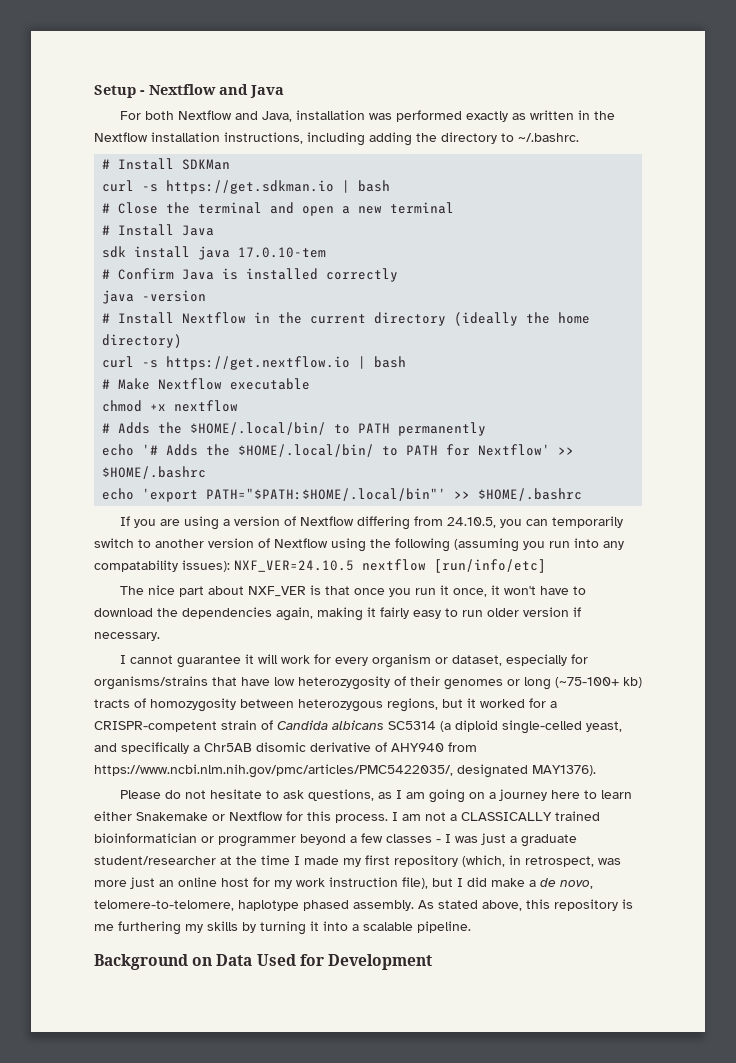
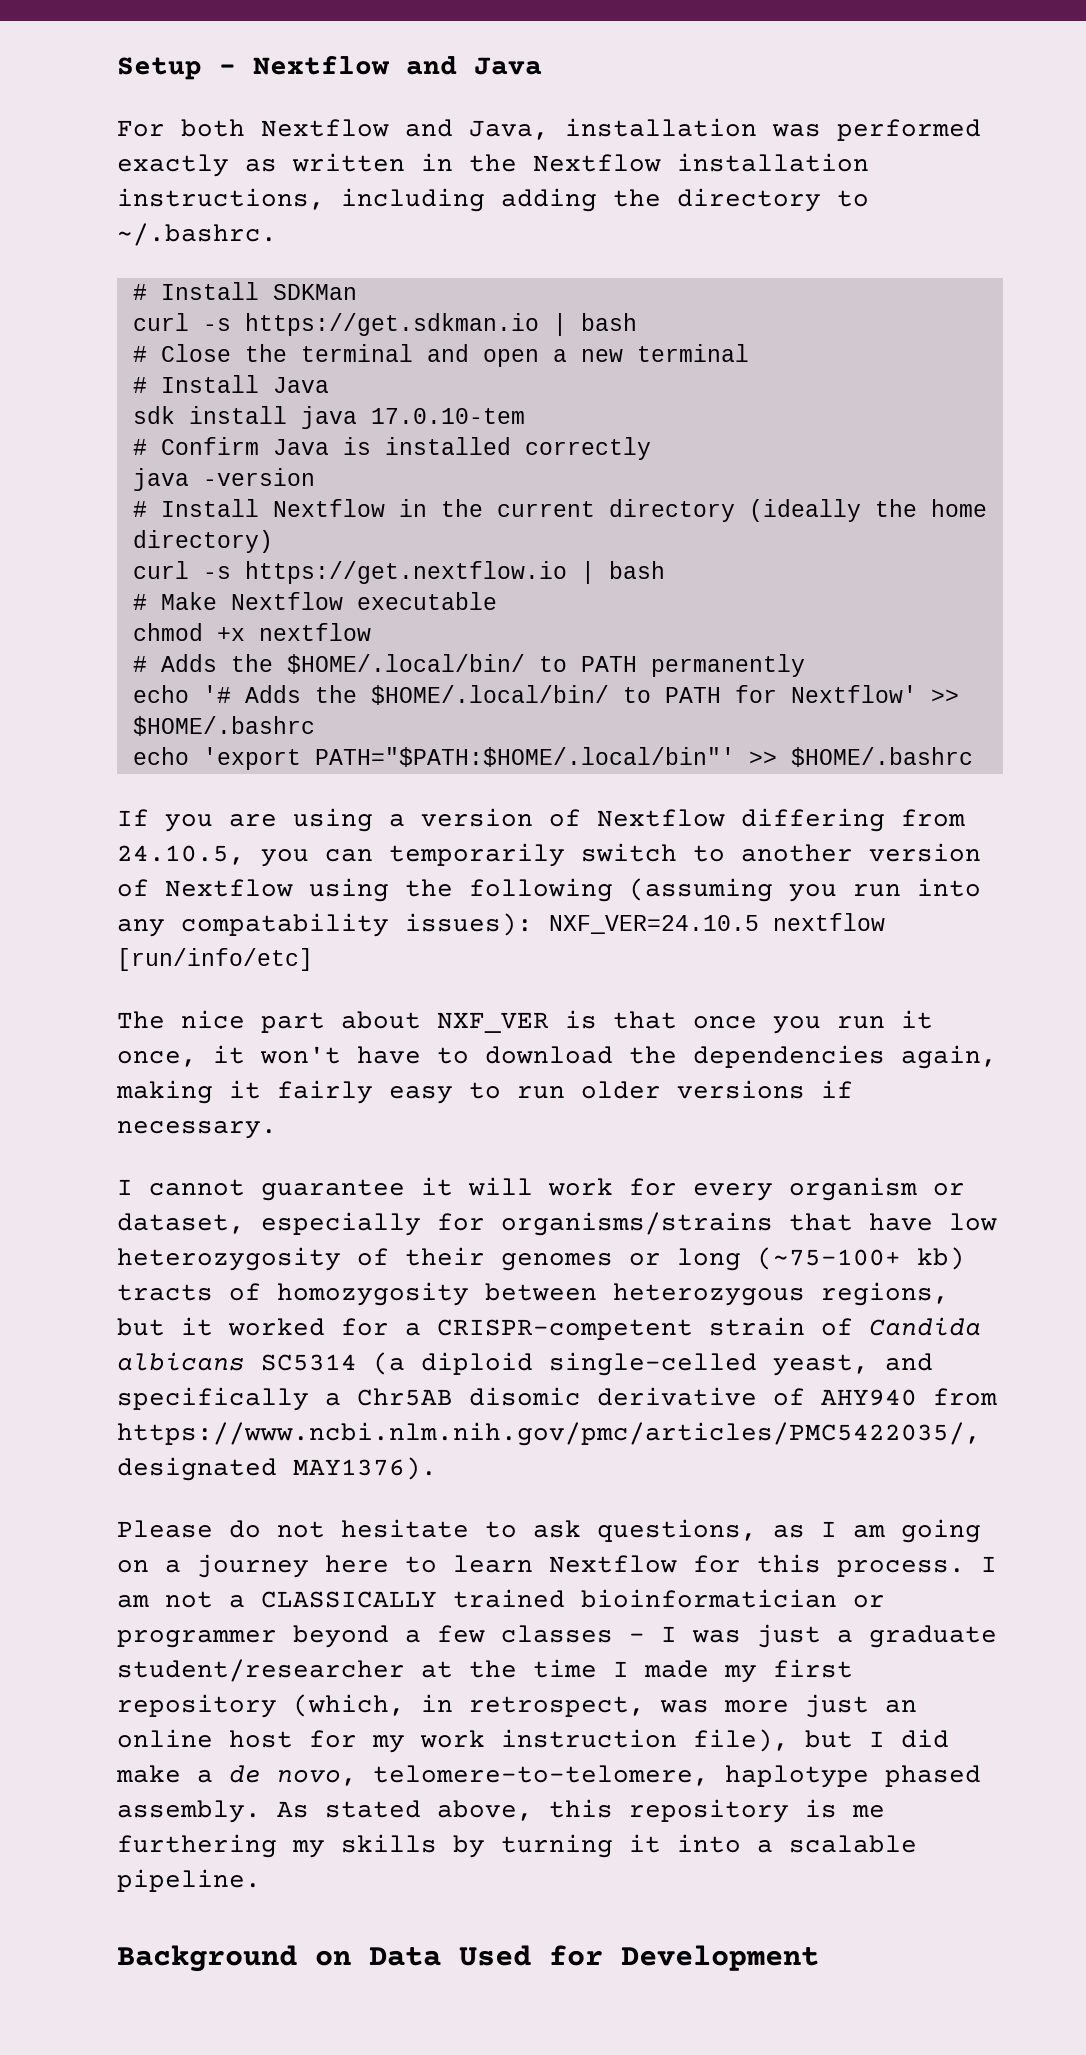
- The nice part about NXF_VER is that once you run it once, it won't have to download the dependencies again, making it fairly easy to run older version if necessary.
+ The nice part about NXF_VER is that once you run it once, it won't have to download the dependencies again, making it fairly easy to run older versions if necessary.
- Please do not hesitate to ask questions, as I am going on a journey here to learn either Snakemake or Nextflow for this process.
+ Please do not hesitate to ask questions, as I am going on a journey here to learn Nextflow for this process.

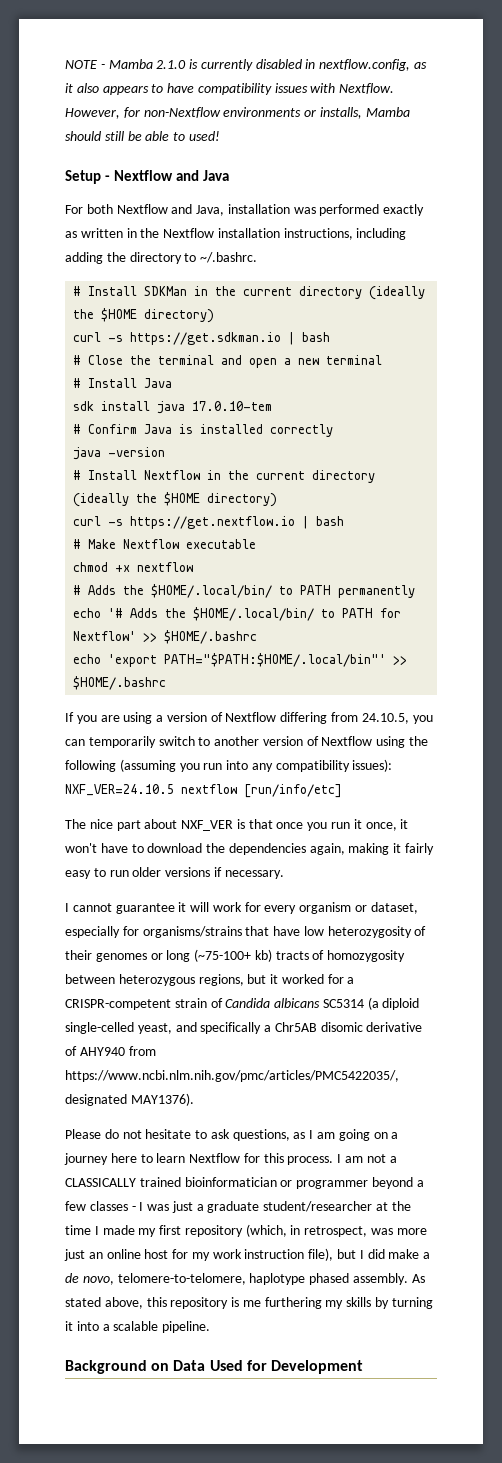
+ NOTE - Mamba 2.1.0 is currently disabled in nextflow.config, as it also appears to have compatibility issues with Nextflow. However, for non-Nextflow environments or installs, Mamba should still be able to used!
- # Install SDKMan
+ # Install SDKMan in the current directory (ideally the $HOME directory)
- # Install Nextflow in the current directory (ideally the home directory)
+ # Install Nextflow in the current directory (ideally the $HOME directory)
- If you are using a version of Nextflow differing from 24.10.5, you can temporarily switch to another version of Nextflow using the following (assuming you run into any compatability issues): NXF_VER=24.10.5 nextflow [run/info/etc]
+ If you are using a version of Nextflow differing from 24.10.5, you can temporarily switch to another version of Nextflow using the following (assuming you run into any compatibility issues): NXF_VER=24.10.5 nextflow [run/info/etc]

